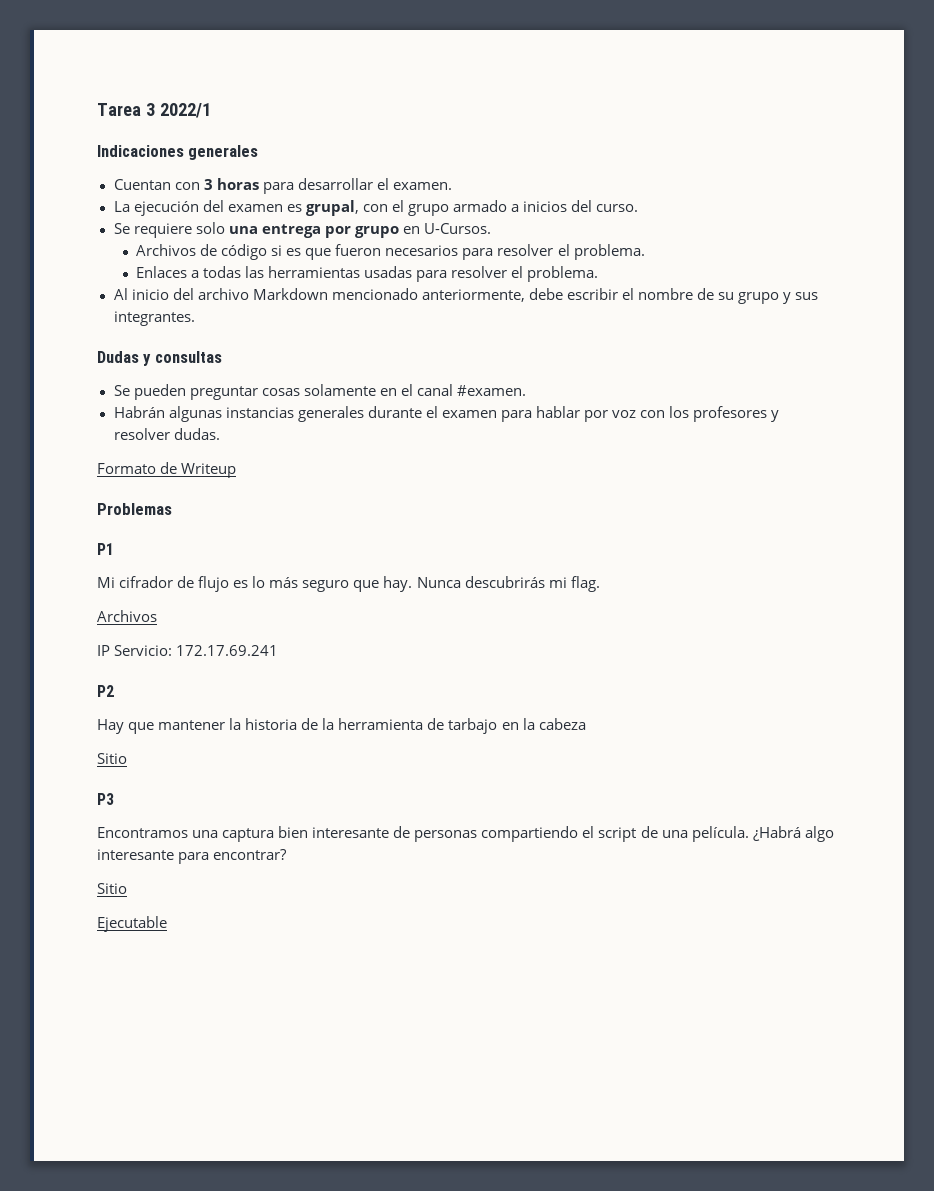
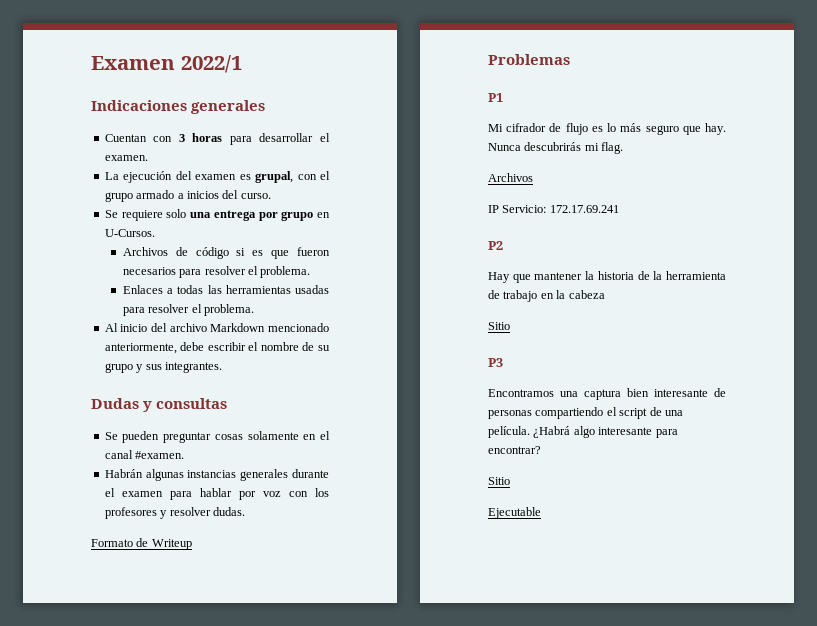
- Tarea 3 2022/1
+ Examen 2022/1
- Hay que mantener la historia de la herramienta de tarbajo en la cabeza
+ Hay que mantener la historia de la herramienta de trabajo en la cabeza

